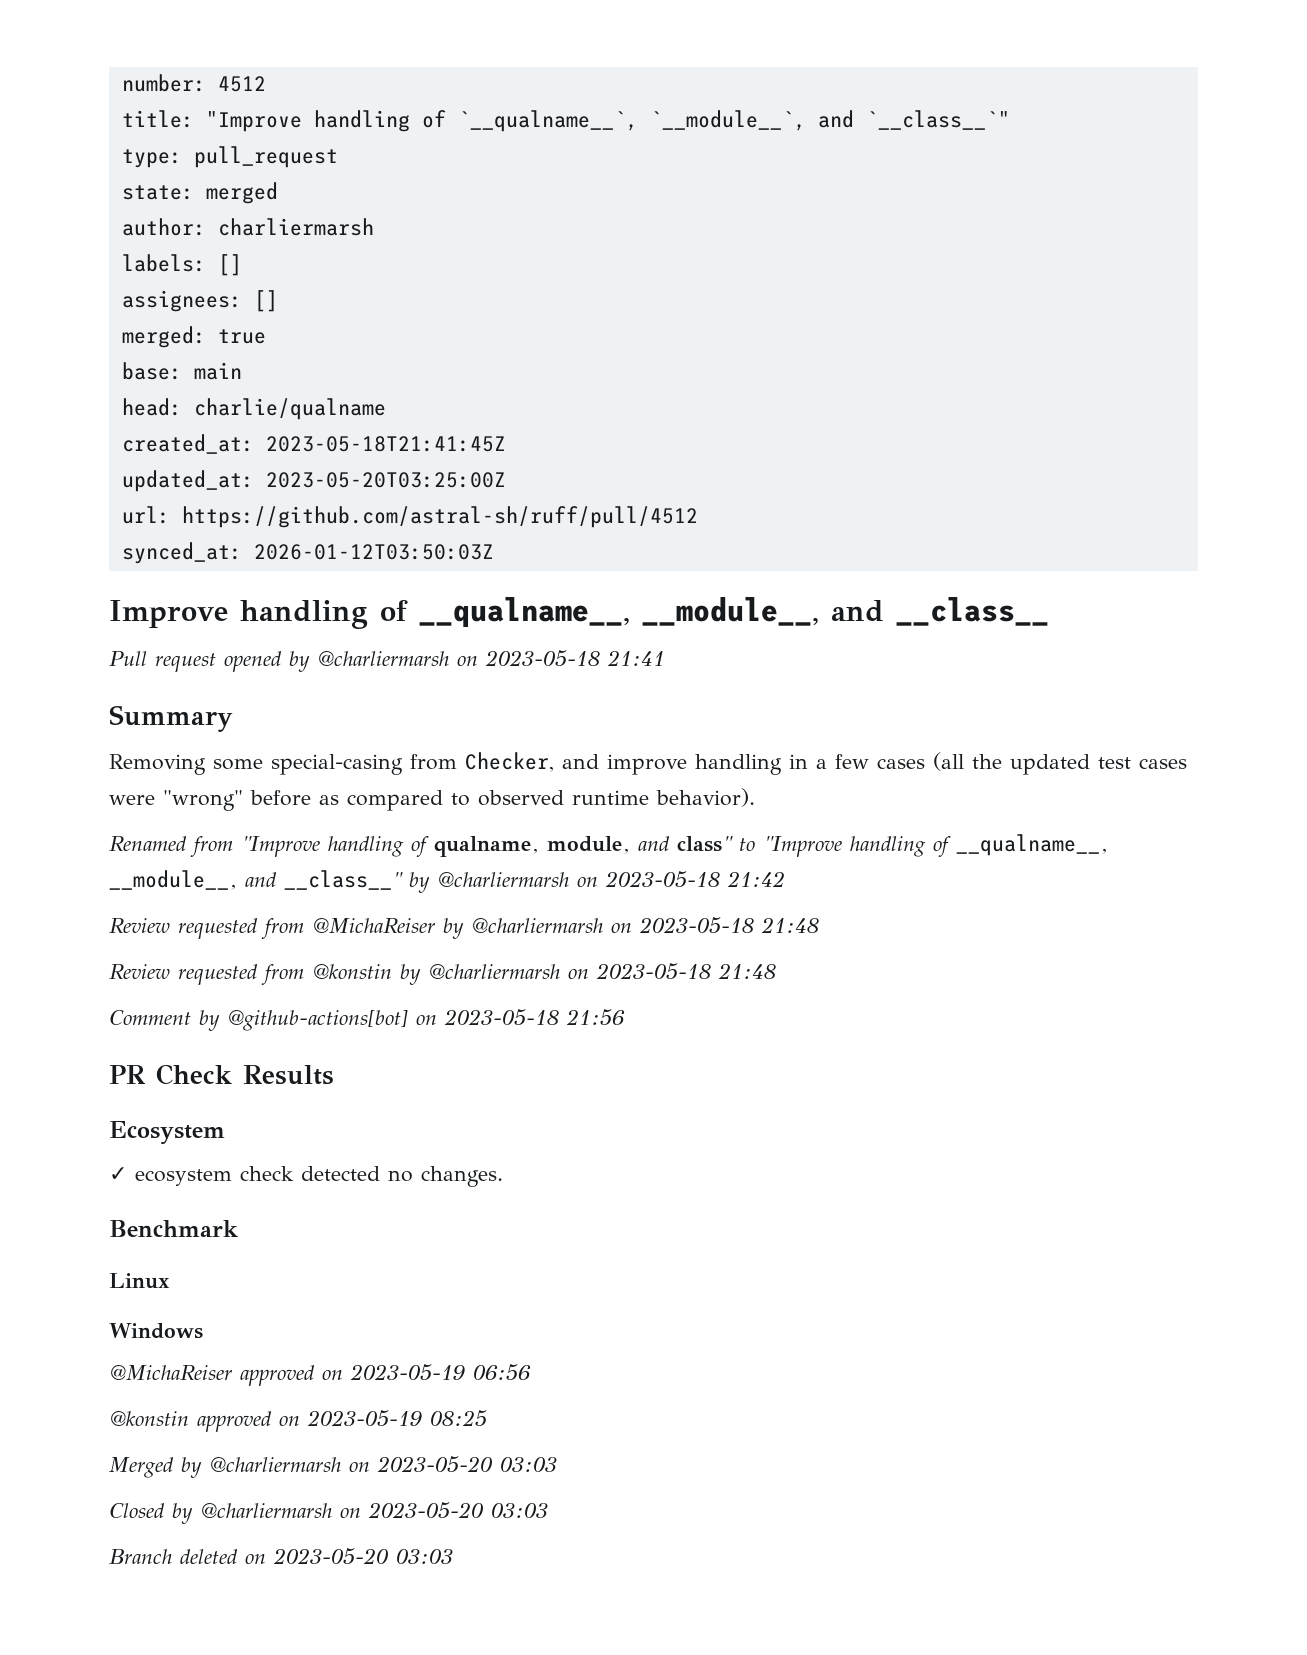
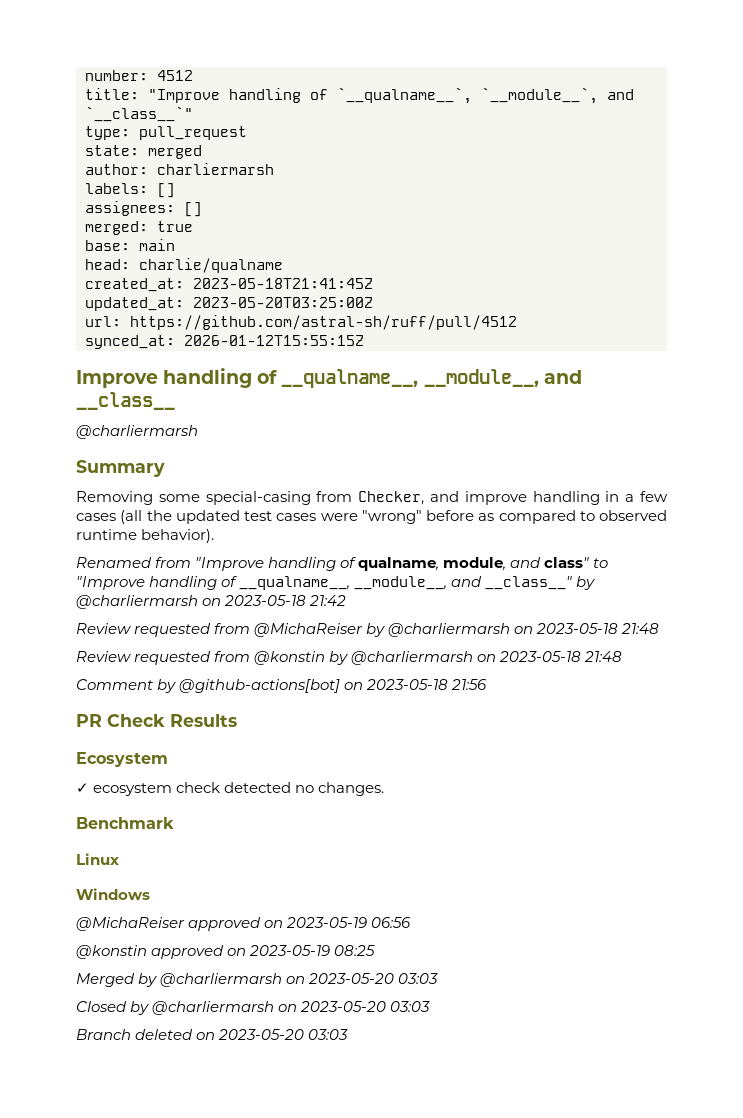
- synced_at: 2026-01-12T03:50:03Z
+ synced_at: 2026-01-12T15:55:15Z
  Improve handling of __qualname__, __module__, and __class__
- Pull request opened by @charliermarsh on 2023-05-18 21:41
+ @charliermarsh

